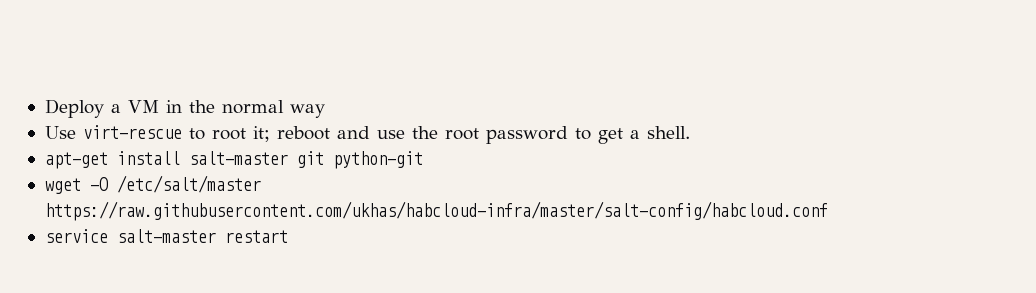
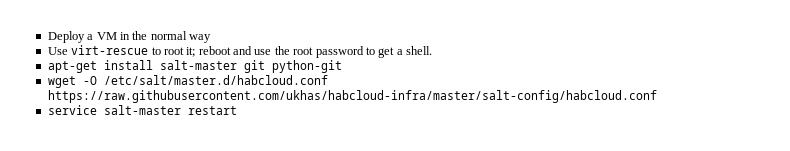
- wget -O /etc/salt/master https://raw.githubusercontent.com/ukhas/habcloud-infra/master/salt-config/habcloud.conf
+ wget -O /etc/salt/master.d/habcloud.conf https://raw.githubusercontent.com/ukhas/habcloud-infra/master/salt-config/habcloud.conf

